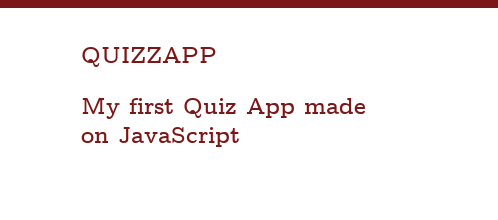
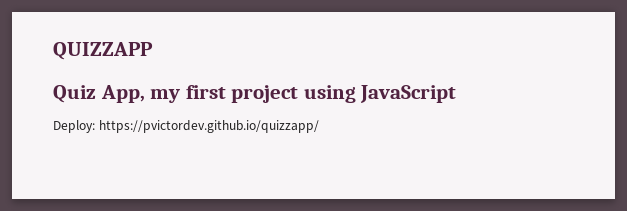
- My first Quiz App made on JavaScript
+ Quiz App, my first project using JavaScript
+ Deploy: https://pvictordev.github.io/quizzapp/

